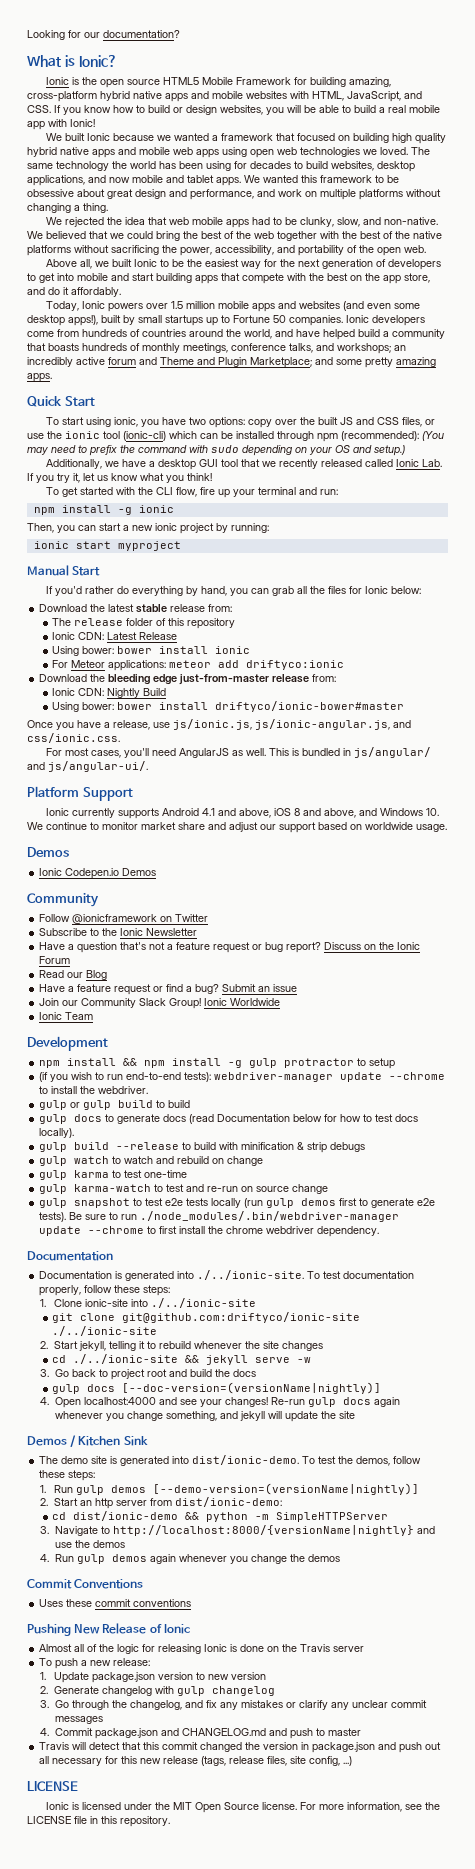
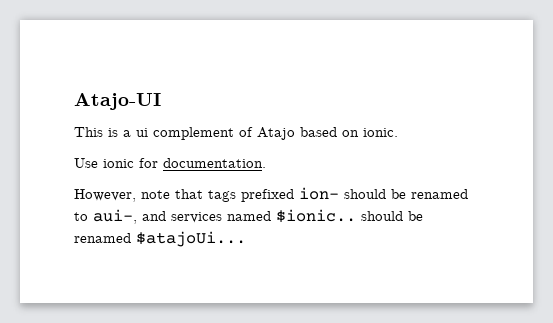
- Looking for our documentation?
- What is Ionic?
- Ionic is the open source HTML5 Mobile Framework for building amazing, cross-platform hybrid native apps and mobile websites with HTML, JavaScript, and CSS. If you know how to build or design websites, you will be able to build a real mobile app with Ionic!
- We built Ionic because we wanted a framework that focused on building high quality hybrid native apps and mobile web apps using open web technologies we loved. The same technology the world has been using for decades to build websites, desktop applications, and now mobile and tablet apps. We wanted this framework to be obsessive about great design and performance, and work on multiple platforms without changing a thing.
- We rejected the idea that web mobile apps had to be clunky, slow, and non-native. We believed that we could bring the best of the web together with the best of the native platforms without sacrificing the power, accessibility, and portability of the open web.
- Above all, we built Ionic to be the easiest way for the next generation of developers to get into mobile and start building apps that compete with the best on the app store, and do it affordably.
- Today, Ionic powers over 1.5 million mobile apps and websites (and even some desktop apps!), built by small startups up to Fortune 50 companies. Ionic developers come from hundreds of countries around the world, and have helped build a community that boasts hundreds of monthly meetings, conference talks, and workshops; an incredibly active forum and Theme and Plugin Marketplace; and some pretty amazing apps.
- Quick Start
- To start using ionic, you have two options: copy over the built JS and CSS files, or use the ionic tool (ionic-cli) which can be installed through npm (recommended): (You may need to prefix the command with sudo depending on your OS and setup.)
- Additionally, we have a desktop GUI tool that we recently released called Ionic Lab. If you try it, let us know what you think!
- To get started with the CLI flow, fire up your terminal and run:
- npm install -g ionic
- Then, you can start a new ionic project by running:
- ionic start myproject
- Manual Start
- If you'd rather do everything by hand, you can grab all the files for Ionic below:
- Download the latest stable release from:
- The release folder of this repository
- Ionic CDN: Latest Release
- Using bower: bower install ionic
- For Meteor applications: meteor add driftyco:ionic
- Download the bleeding edge just-from-master release from:
- Ionic CDN: Nightly Build
- Using bower: bower install driftyco/ionic-bower#master
- Once you have a release, use js/ionic.js, js/ionic-angular.js, and css/ionic.css.
- For most cases, you'll need AngularJS as well. This is bundled in js/angular/ and js/angular-ui/.
- Platform Support
- Ionic currently supports Android 4.1 and above, iOS 8 and above, and Windows 10. We continue to monitor market share and adjust our support based on worldwide usage.
- Demos
- Ionic Codepen.io Demos
- Community
- Follow @ionicframework on Twitter
- Subscribe to the Ionic Newsletter
- Have a question that's not a feature request or bug report? Discuss on the Ionic Forum
- Read our Blog
- Have a feature request or find a bug? Submit an issue
- Join our Community Slack Group! Ionic Worldwide
- Ionic Team
- Development
- npm install && npm install -g gulp protractor to setup
- (if you wish to run end-to-end tests): webdriver-manager update --chrome to install the webdriver.
- gulp or gulp build to build
- gulp docs to generate docs (read Documentation below for how to test docs locally).
- gulp build --release to build with minification & strip debugs
- gulp watch to watch and rebuild on change
- gulp karma to test one-time
- gulp karma-watch to test and re-run on source change
- gulp snapshot to test e2e tests locally (run gulp demos first to generate e2e tests). Be sure to run ./node_modules/.bin/webdriver-manager update --chrome to first install the chrome webdriver dependency.
- Documentation
- Documentation is generated into ./../ionic-site. To test documentation properly, follow these steps:
- 1. Clone ionic-site into ./../ionic-site
- git clone git@github.com:driftyco/ionic-site ./../ionic-site
- 2. Start jekyll, telling it to rebuild whenever the site changes
- cd ./../ionic-site && jekyll serve -w
- 3. Go back to project root and build the docs
- gulp docs [--doc-version=(versionName|nightly)]
- 4. Open localhost:4000 and see your changes! Re-run gulp docs again whenever you change something, and jekyll will update the site
- Demos / Kitchen Sink
- The demo site is generated into dist/ionic-demo. To test the demos, follow these steps:
- 1. Run gulp demos [--demo-version=(versionName|nightly)]
- 2. Start an http server from dist/ionic-demo:
- cd dist/ionic-demo && python -m SimpleHTTPServer
- 3. Navigate to http://localhost:8000/{versionName|nightly} and use the demos
- 4. Run gulp demos again whenever you change the demos
- Commit Conventions
- Uses these commit conventions
- Pushing New Release of Ionic
- Almost all of the logic for releasing Ionic is done on the Travis server
- To push a new release:
- 1. Update package.json version to new version
- 2. Generate changelog with gulp changelog
- 3. Go through the changelog, and fix any mistakes or clarify any unclear commit messages
- 4. Commit package.json and CHANGELOG.md and push to master
- Travis will detect that this commit changed the version in package.json and push out all necessary for this new release (tags, release files, site config, ...)
- LICENSE
- Ionic is licensed under the MIT Open Source license. For more information, see the LICENSE file in this repository.
+ Atajo-UI
+ This is a ui complement of Atajo based on ionic.
+ Use ionic for documentation.
+ However, note that tags prefixed ion- should be renamed to aui-, and services named $ionic.. should be renamed $atajoUi...

